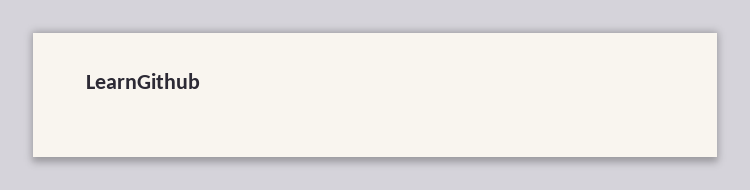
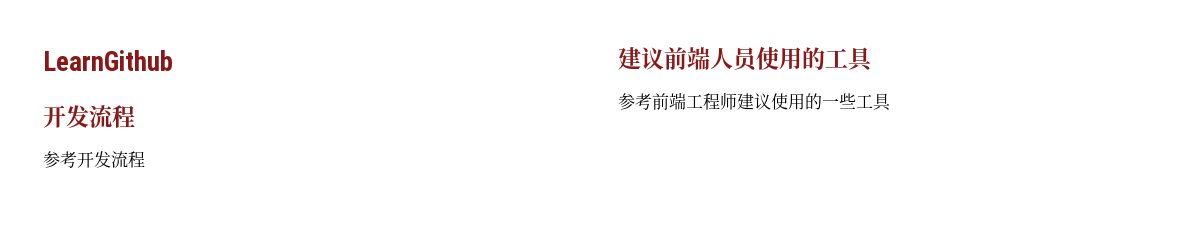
  LearnGithub
+ 开发流程
+ 参考开发流程
+ 建议前端人员使用的工具
+ 参考前端工程师建议使用的一些工具

